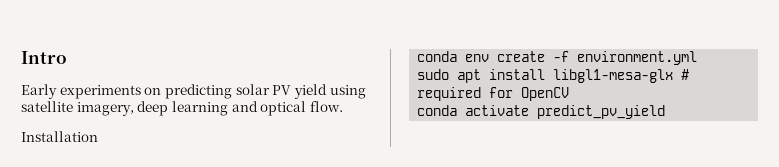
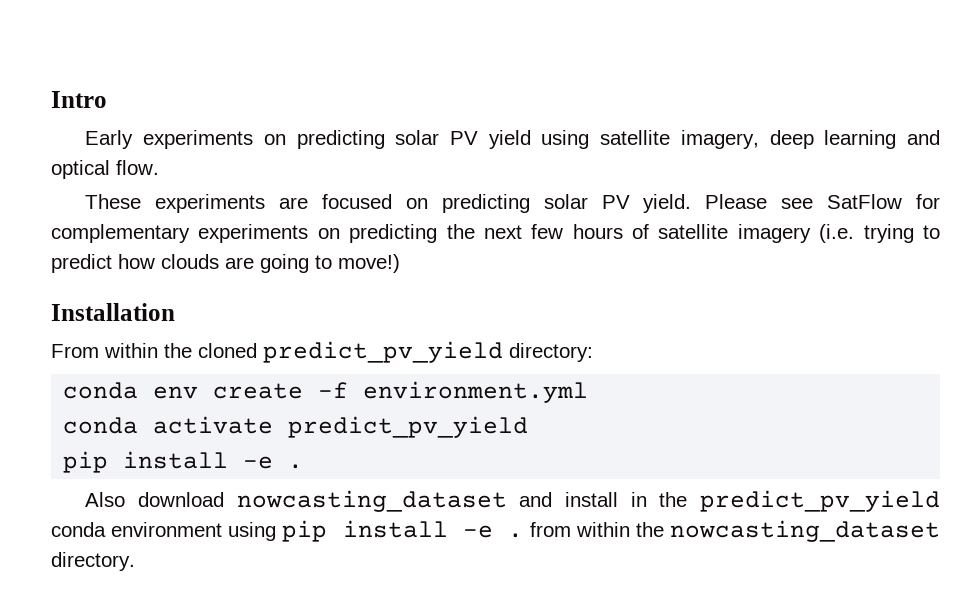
+ These experiments are focused on predicting solar PV yield. Please see SatFlow for complementary experiments on predicting the next few hours of satellite imagery (i.e. trying to predict how clouds are going to move!)
  Installation
+ From within the cloned predict_pv_yield directory:
- sudo apt install libgl1-mesa-glx # required for OpenCV
  conda activate predict_pv_yield
+ pip install -e .
+ Also download nowcasting_dataset and install in the predict_pv_yield conda environment using pip install -e . from within the nowcasting_dataset directory.

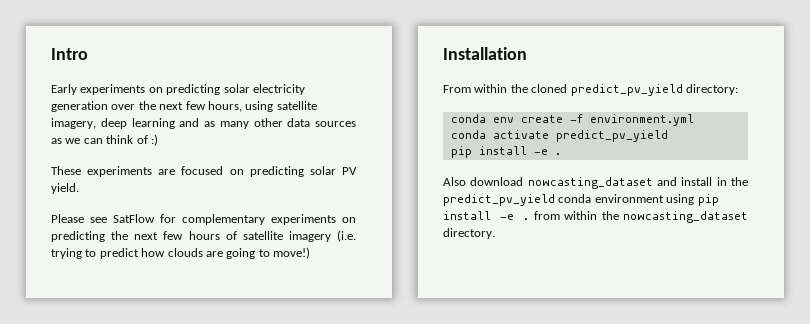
- Early experiments on predicting solar PV yield using satellite imagery, deep learning and optical flow.
+ Early experiments on predicting solar electricity generation over the next few hours, using satellite imagery, deep learning and as many other data sources as we can think of :)
- These experiments are focused on predicting solar PV yield. Please see SatFlow for complementary experiments on predicting the next few hours of satellite imagery (i.e. trying to predict how clouds are going to move!)
+ These experiments are focused on predicting solar PV yield.
+ Please see SatFlow for complementary experiments on predicting the next few hours of satellite imagery (i.e. trying to predict how clouds are going to move!)

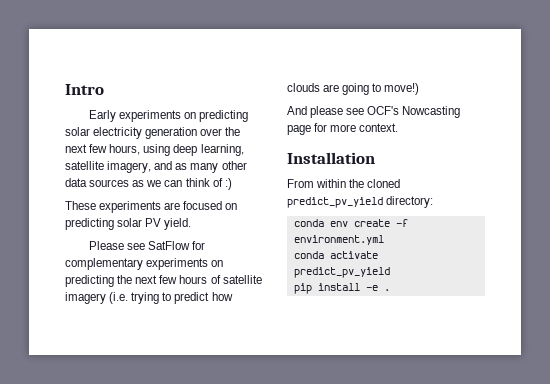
- Early experiments on predicting solar electricity generation over the next few hours, using satellite imagery, deep learning and as many other data sources as we can think of :)
+ Early experiments on predicting solar electricity generation over the next few hours, using deep learning, satellite imagery, and as many other data sources as we can think of :)
+ And please see OCF's Nowcasting page for more context.
- Also download nowcasting_dataset and install in the predict_pv_yield conda environment using pip install -e . from within the nowcasting_dataset directory.

